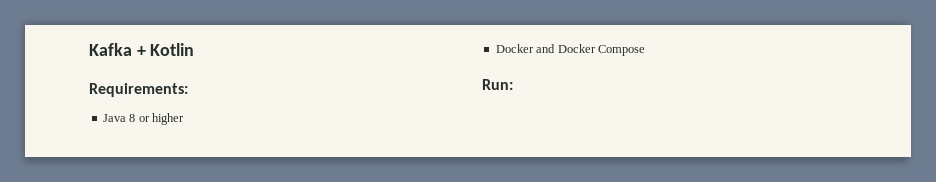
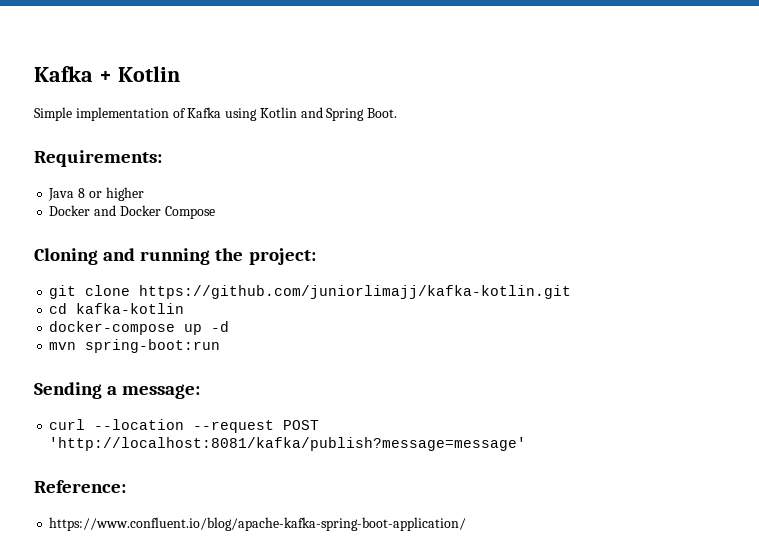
+ Simple implementation of Kafka using Kotlin and Spring Boot.
- Run:
+ Cloning and running the project:
+ git clone https://github.com/juniorlimajj/kafka-kotlin.git
+ cd kafka-kotlin
+ docker-compose up -d
+ mvn spring-boot:run
+ Sending a message:
+ curl --location --request POST 'http://localhost:8081/kafka/publish?message=message'
+ Reference:
+ https://www.confluent.io/blog/apache-kafka-spring-boot-application/

